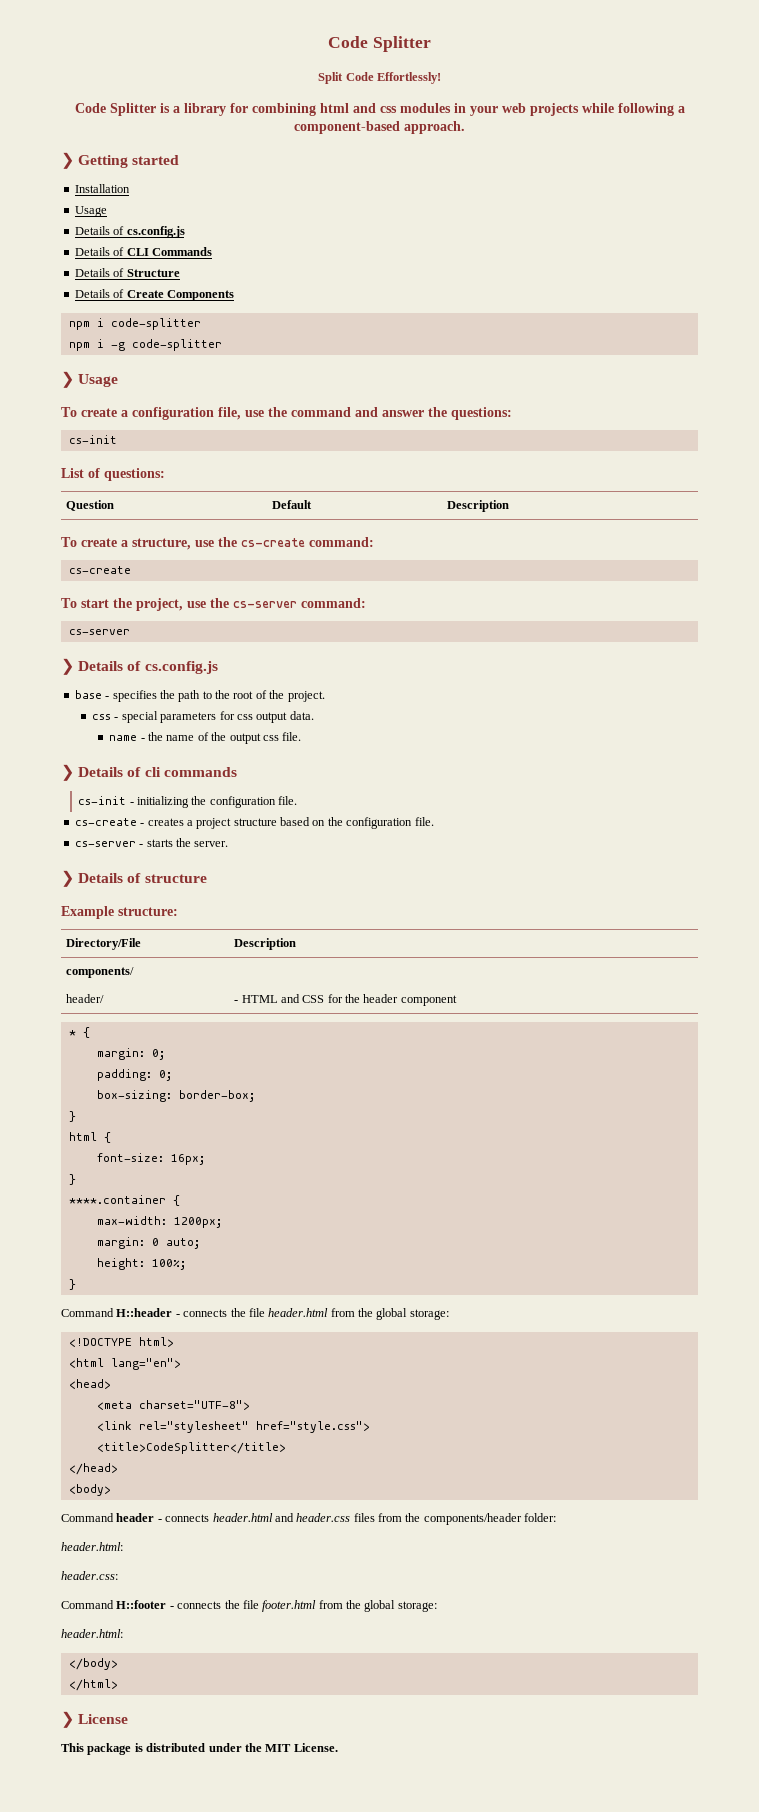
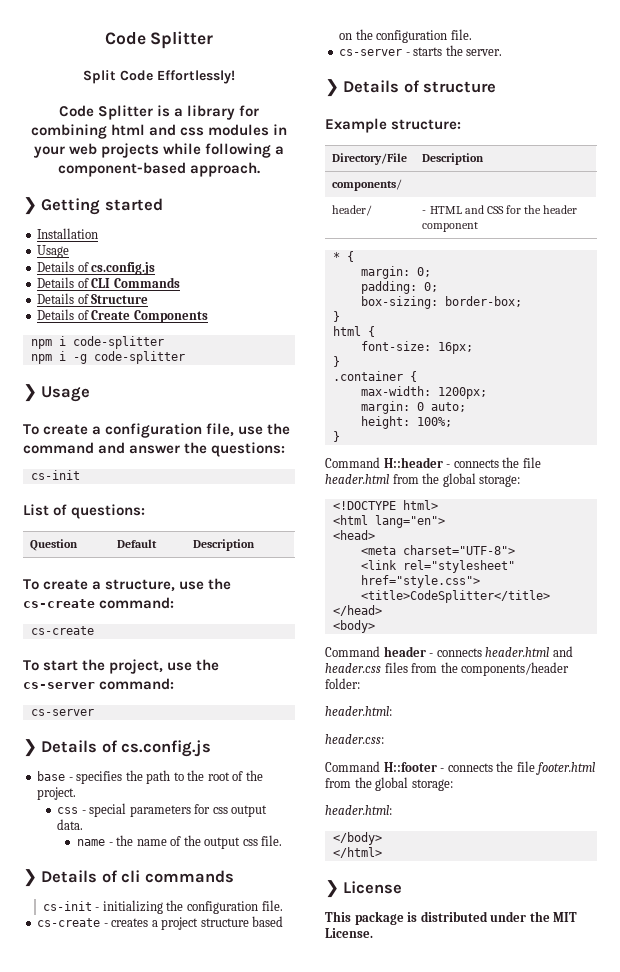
- ****.container {
+ .container {

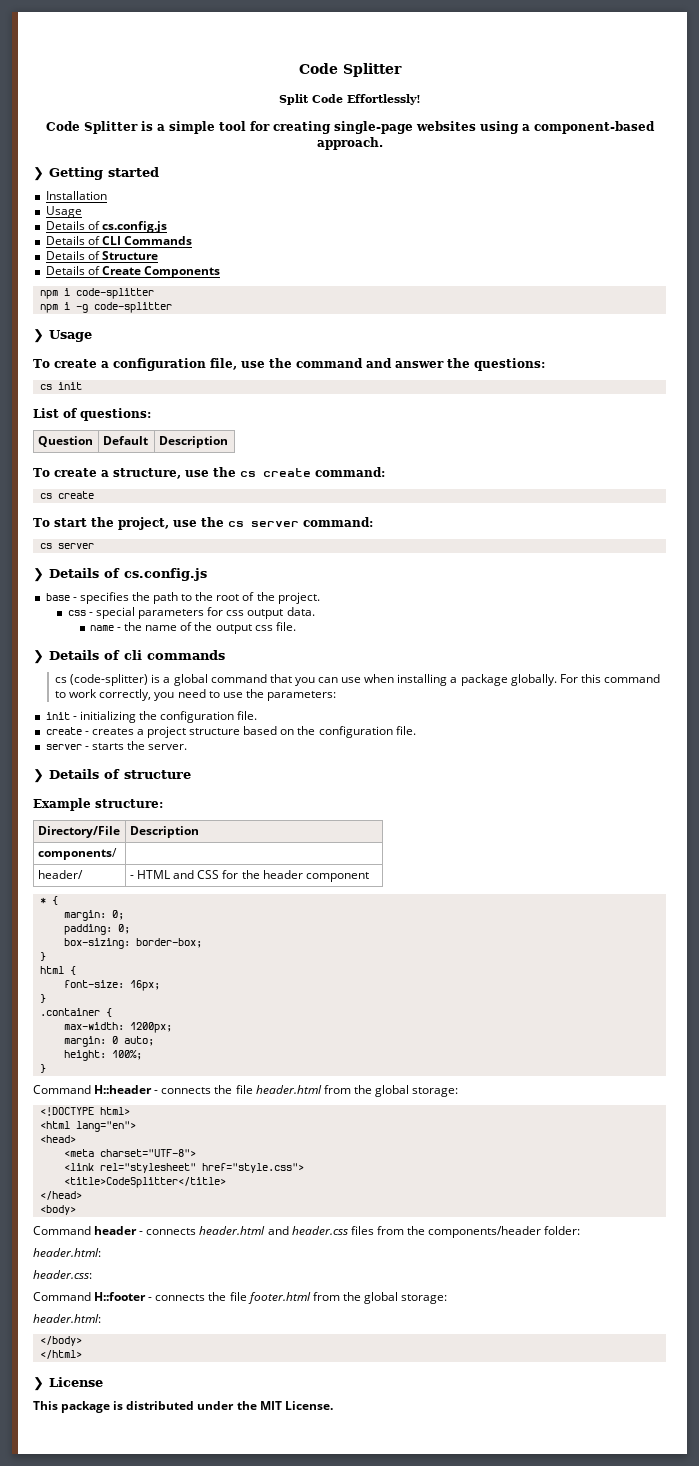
- Code Splitter is a library for combining html and css modules in your web projects while following a component-based approach.
+ Code Splitter is a simple tool for creating single-page websites using a component-based approach.
  To create a configuration file, use the command and answer the questions:
- cs-init
+ cs init
- To create a structure, use the cs-create command:
- cs-create
+ To create a structure, use the cs create command:
+ cs create
- To start the project, use the cs-server command:
- cs-server
+ To start the project, use the cs server command:
+ cs server
- cs-init - initializing the configuration file.
+ cs (code-splitter) is a global command that you can use when installing a package globally. For this command to work correctly, you need to use the parameters:
+ init - initializing the configuration file.
- cs-create - creates a project structure based on the configuration file.
+ create - creates a project structure based on the configuration file.
- cs-server - starts the server.
+ server - starts the server.

